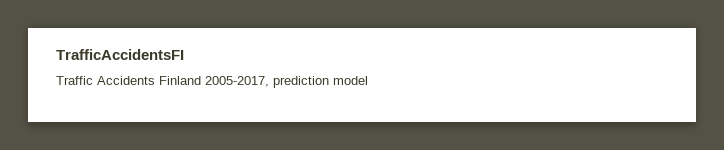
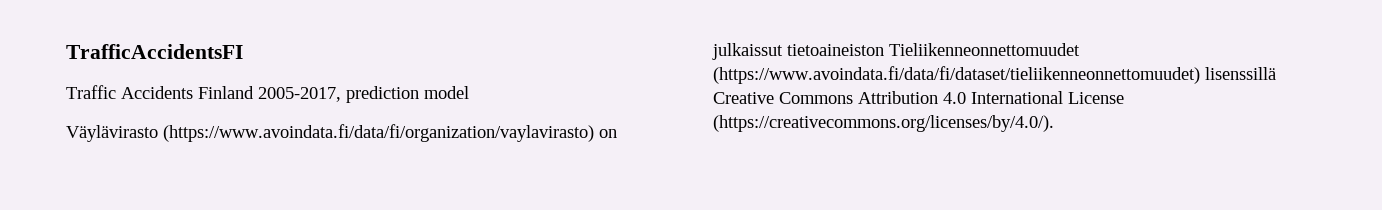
+ Väylävirasto (https://www.avoindata.fi/data/fi/organization/vaylavirasto) on julkaissut tietoaineiston Tieliikenneonnettomuudet (https://www.avoindata.fi/data/fi/dataset/tieliikenneonnettomuudet) lisenssillä Creative Commons Attribution 4.0 International License (https://creativecommons.org/licenses/by/4.0/).

